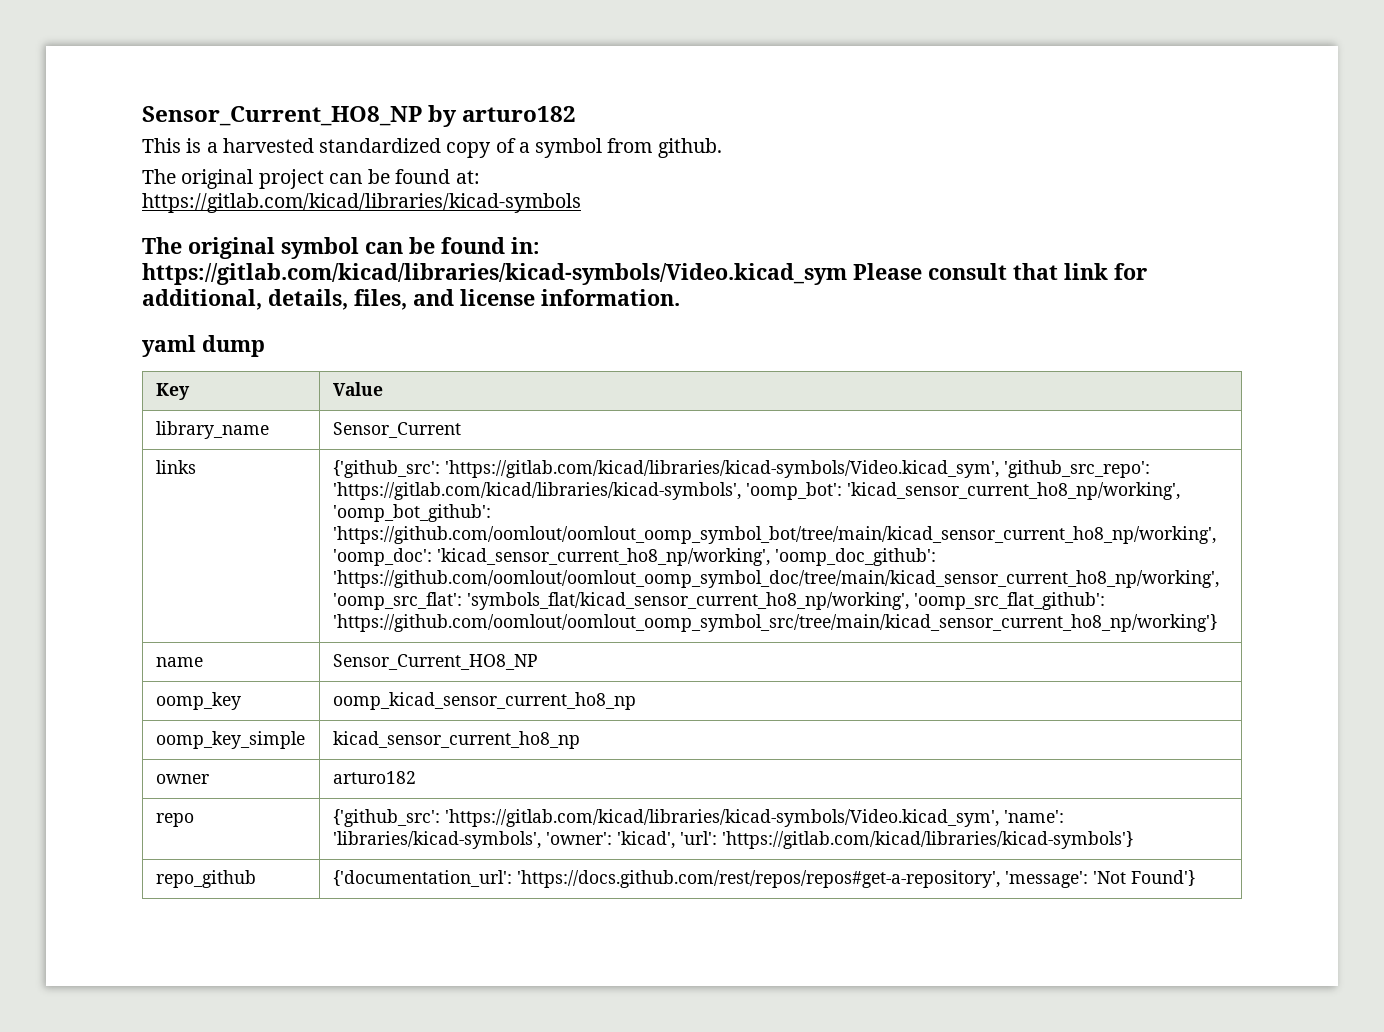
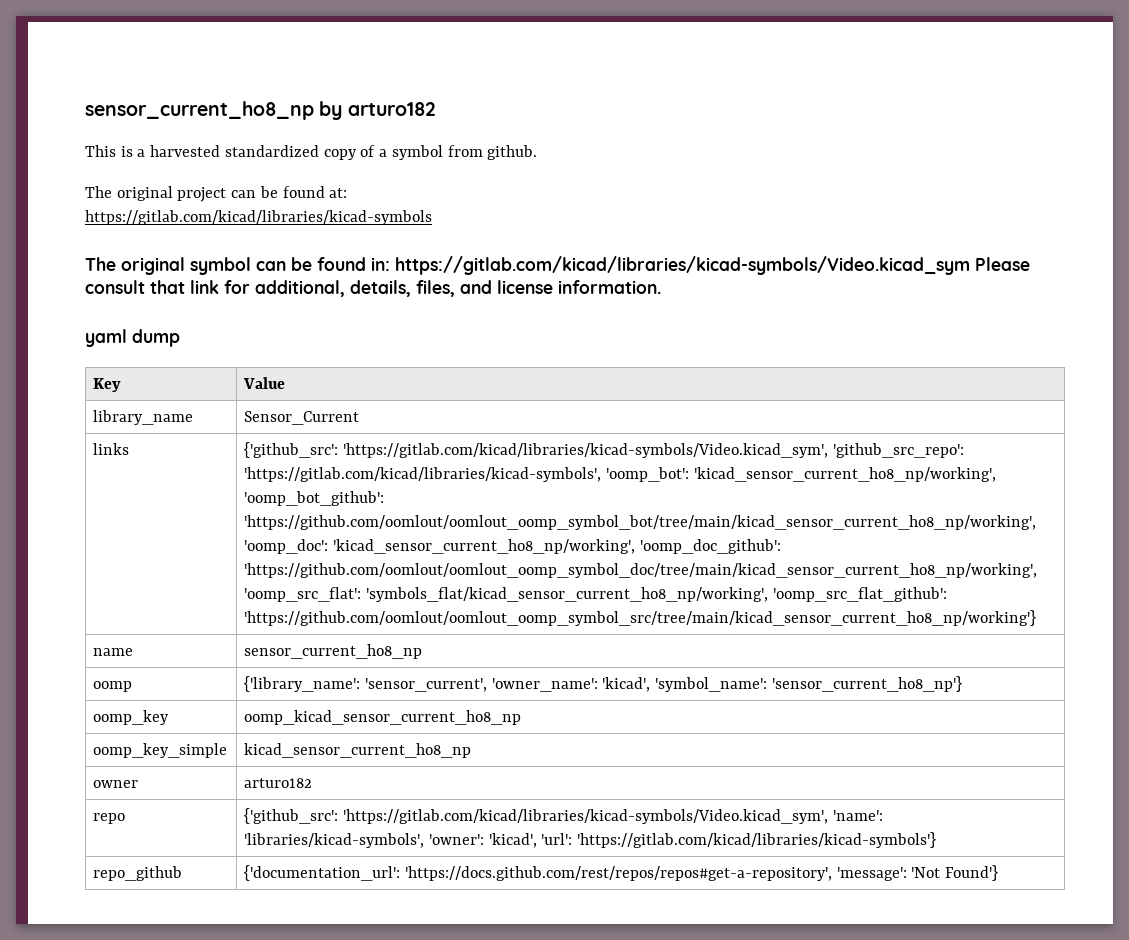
- Sensor_Current_HO8_NP by arturo182
+ sensor_current_ho8_np by arturo182
- name | Sensor_Current_HO8_NP
+ name | sensor_current_ho8_np
+ oomp | {'library_name': 'sensor_current', 'owner_name': 'kicad', 'symbol_name': 'sensor_current_ho8_np'}

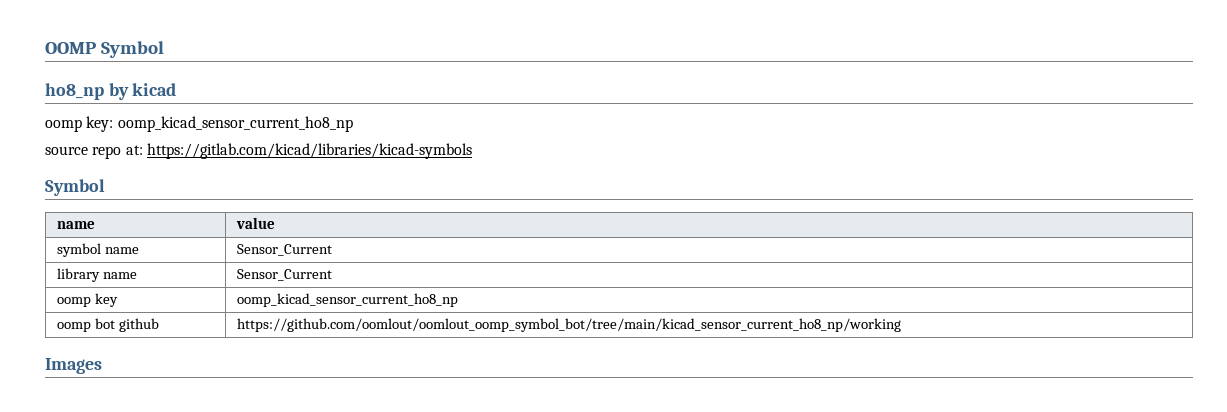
- sensor_current_ho8_np by arturo182
- This is a harvested standardized copy of a symbol from github.
- The original project can be found at:
- https://gitlab.com/kicad/libraries/kicad-symbols
- The original symbol can be found in: https://gitlab.com/kicad/libraries/kicad-symbols/Video.kicad_sym Please consult that link for additional, details, files, and license information.
- yaml dump
- Key | Value
- library_name | Sensor_Current
- links | {'github_src': 'https://gitlab.com/kicad/libraries/kicad-symbols/Video.kicad_sym', 'github_src_repo': 'https://gitlab.com/kicad/libraries/kicad-symbols', 'oomp_bot': 'kicad_sensor_current_ho8_np/working', 'oomp_bot_github': 'https://github.com/oomlout/oomlout_oomp_symbol_bot/tree/main/kicad_sensor_current_ho8_np/working', 'oomp_doc': 'kicad_sensor_current_ho8_np/working', 'oomp_doc_github': 'https://github.com/oomlout/oomlout_oomp_symbol_doc/tree/main/kicad_sensor_current_ho8_np/working', 'oomp_src_flat': 'symbols_flat/kicad_sensor_current_ho8_np/working', 'oomp_src_flat_github': 'https://github.com/oomlout/oomlout_oomp_symbol_src/tree/main/kicad_sensor_current_ho8_np/working'}
- name | sensor_current_ho8_np
- oomp | {'library_name': 'sensor_current', 'owner_name': 'kicad', 'symbol_name': 'sensor_current_ho8_np'}
- oomp_key | oomp_kicad_sensor_current_ho8_np
- oomp_key_simple | kicad_sensor_current_ho8_np
- owner | arturo182
- repo | {'github_src': 'https://gitlab.com/kicad/libraries/kicad-symbols/Video.kicad_sym', 'name': 'libraries/kicad-symbols', 'owner': 'kicad', 'url': 'https://gitlab.com/kicad/libraries/kicad-symbols'}
- repo_github | {'documentation_url': 'https://docs.github.com/rest/repos/repos#get-a-repository', 'message': 'Not Found'}
+ OOMP Symbol
+ ho8_np by kicad
+ oomp key: oomp_kicad_sensor_current_ho8_np
+ source repo at: https://gitlab.com/kicad/libraries/kicad-symbols
+ Symbol
+ name | value
+ symbol name | Sensor_Current
+ library name | Sensor_Current
+ oomp key | oomp_kicad_sensor_current_ho8_np
+ oomp bot github | https://github.com/oomlout/oomlout_oomp_symbol_bot/tree/main/kicad_sensor_current_ho8_np/working
+ Images

